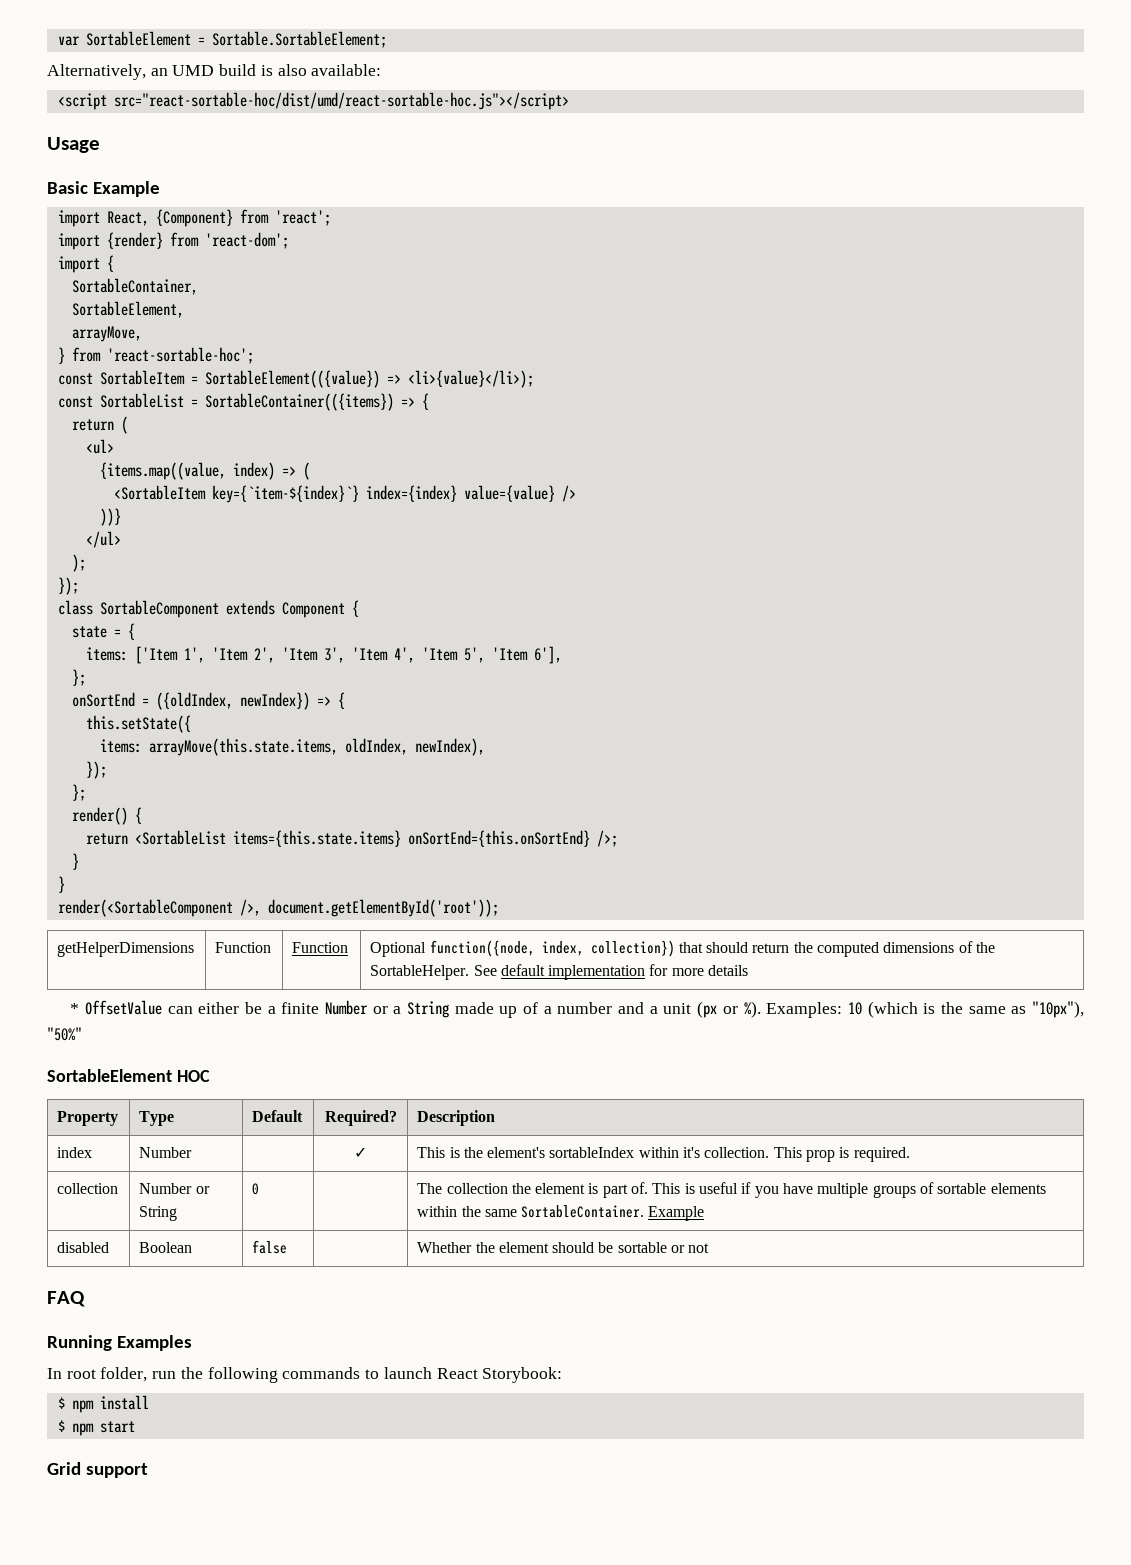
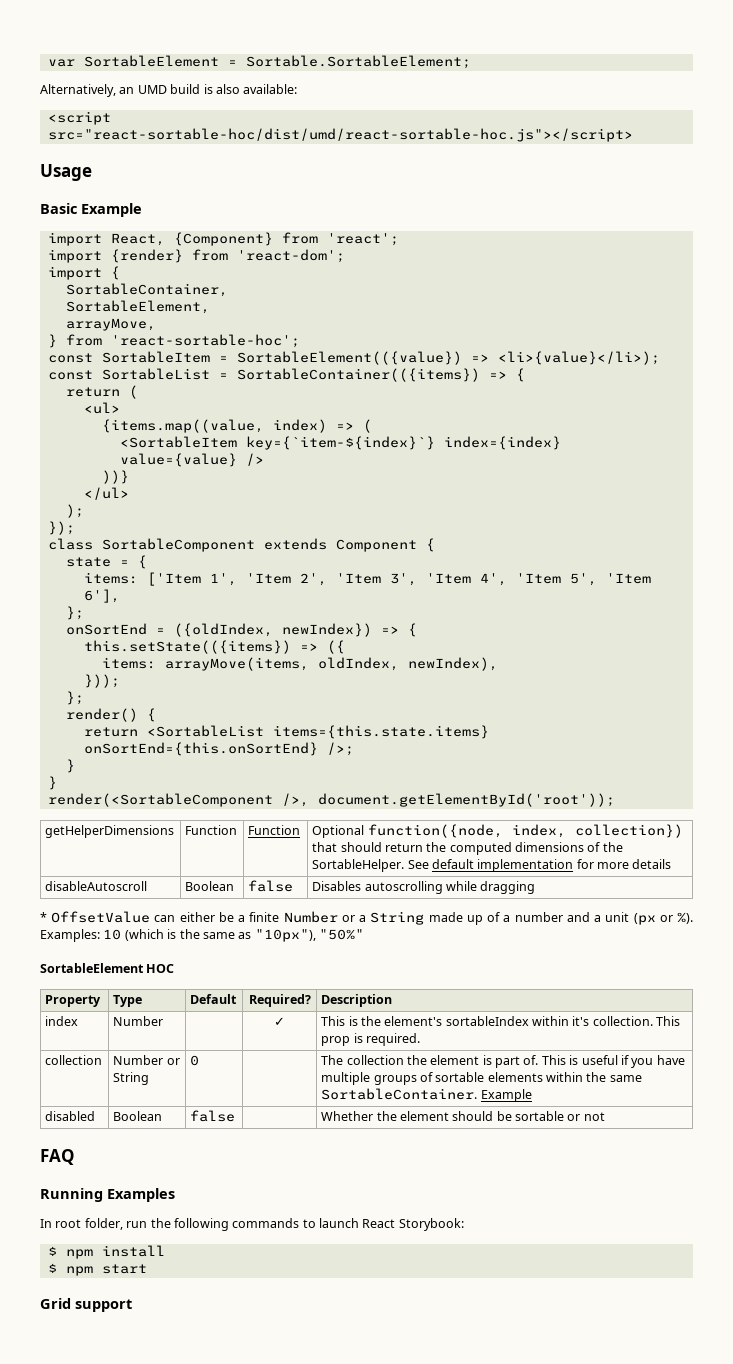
- this.setState({
- items: arrayMove(this.state.items, oldIndex, newIndex),
- });
+ this.setState(({items}) => ({
+ items: arrayMove(items, oldIndex, newIndex),
+ }));
+ disableAutoscroll | Boolean | false | Disables autoscrolling while dragging

